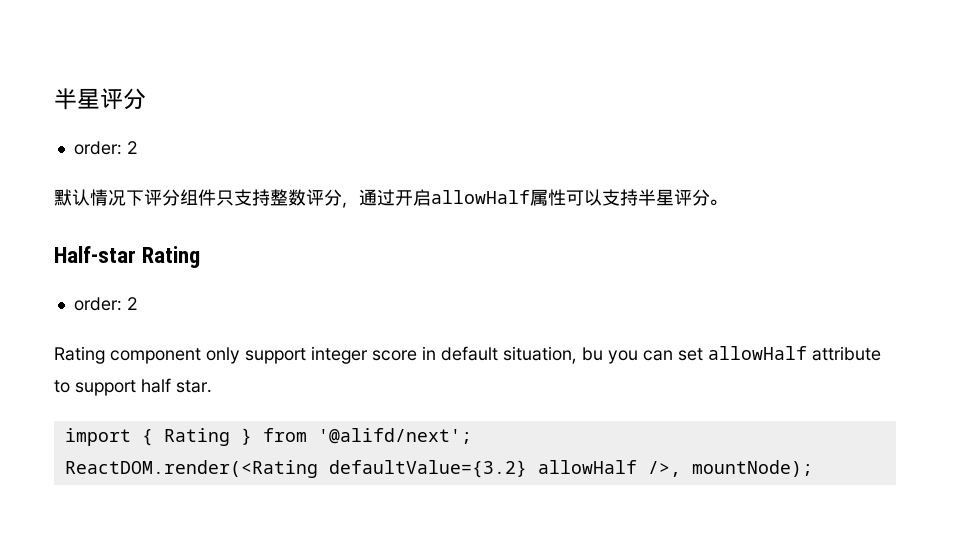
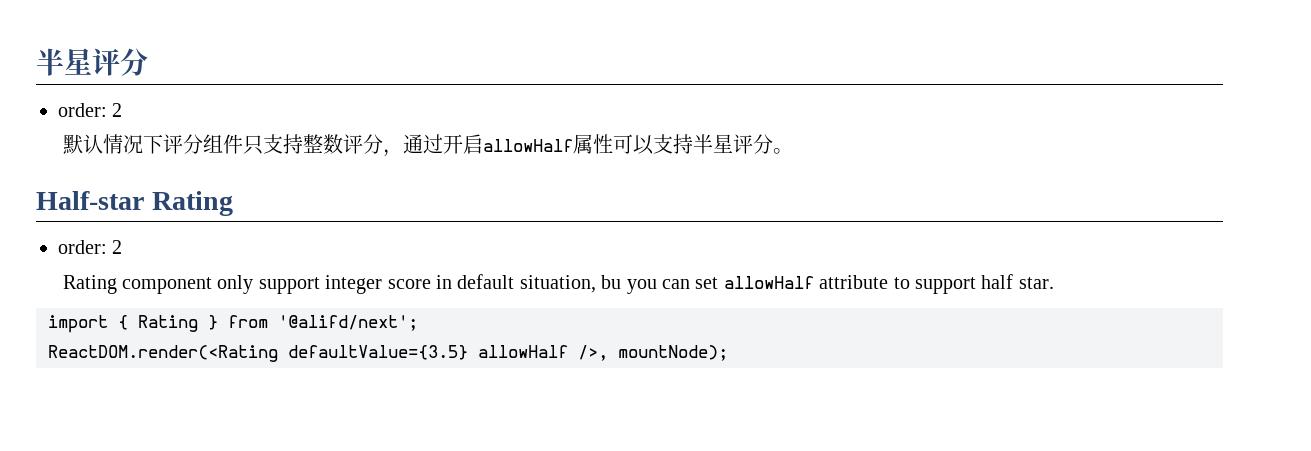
- ReactDOM.render(<Rating defaultValue={3.2} allowHalf />, mountNode);
+ ReactDOM.render(<Rating defaultValue={3.5} allowHalf />, mountNode);

